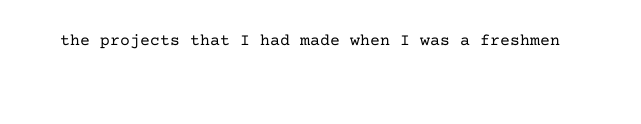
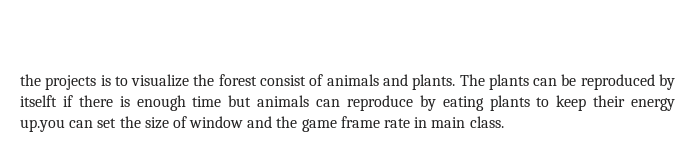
- the projects that I had made when I was a freshmen
+ the projects is to visualize the forest consist of animals and plants. The plants can be reproduced by itselft if there is enough time but animals can reproduce by eating plants to keep their energy up.you can set the size of window and the game frame rate in main class.

